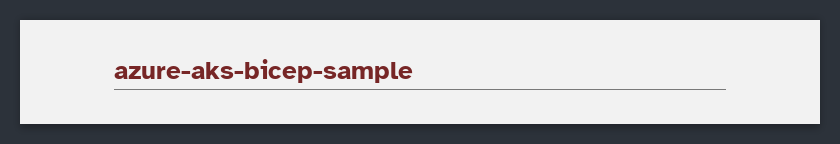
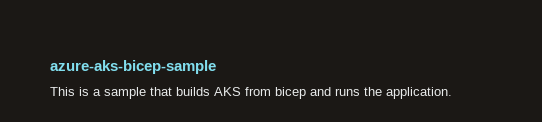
+ This is a sample that builds AKS from bicep and runs the application.

